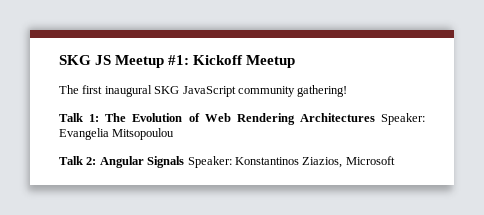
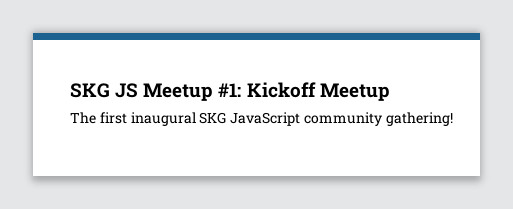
- Talk 1: The Evolution of Web Rendering Architectures Speaker: Evangelia Mitsopoulou
- Talk 2: Angular Signals Speaker: Konstantinos Ziazios, Microsoft

